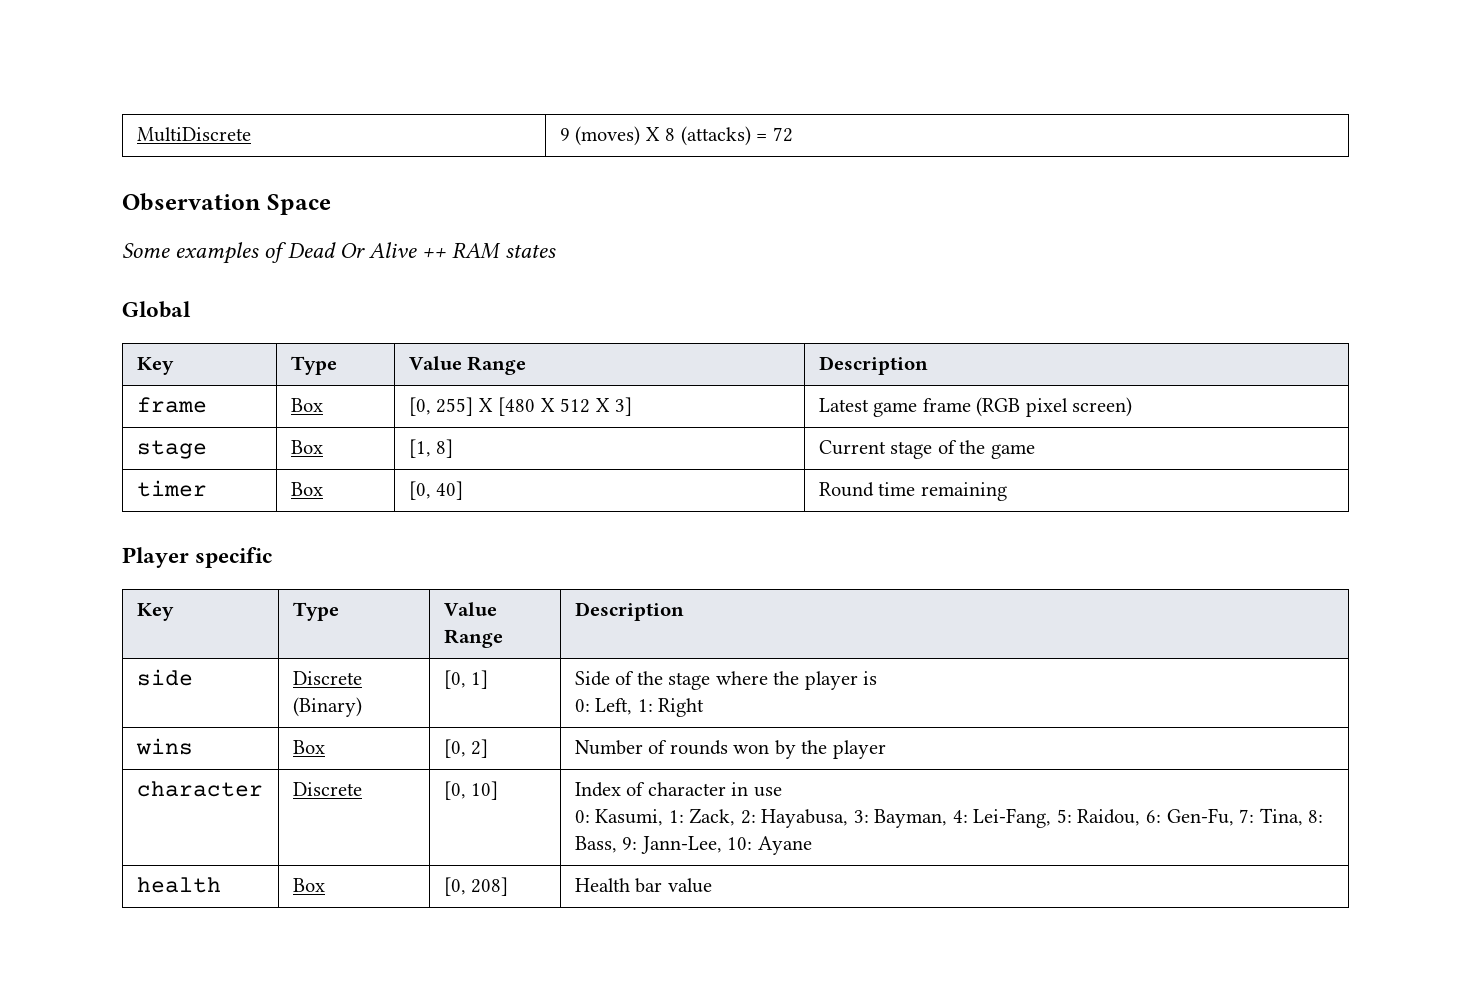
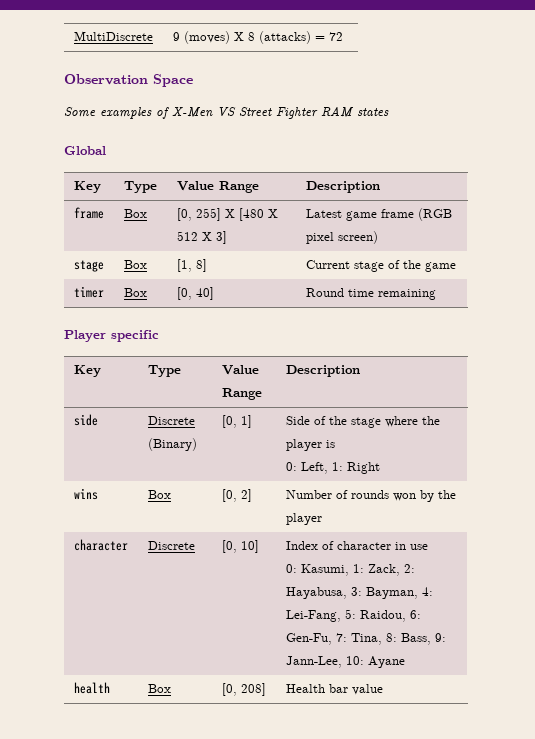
- Some examples of Dead Or Alive ++ RAM states
+ Some examples of X-Men VS Street Fighter RAM states

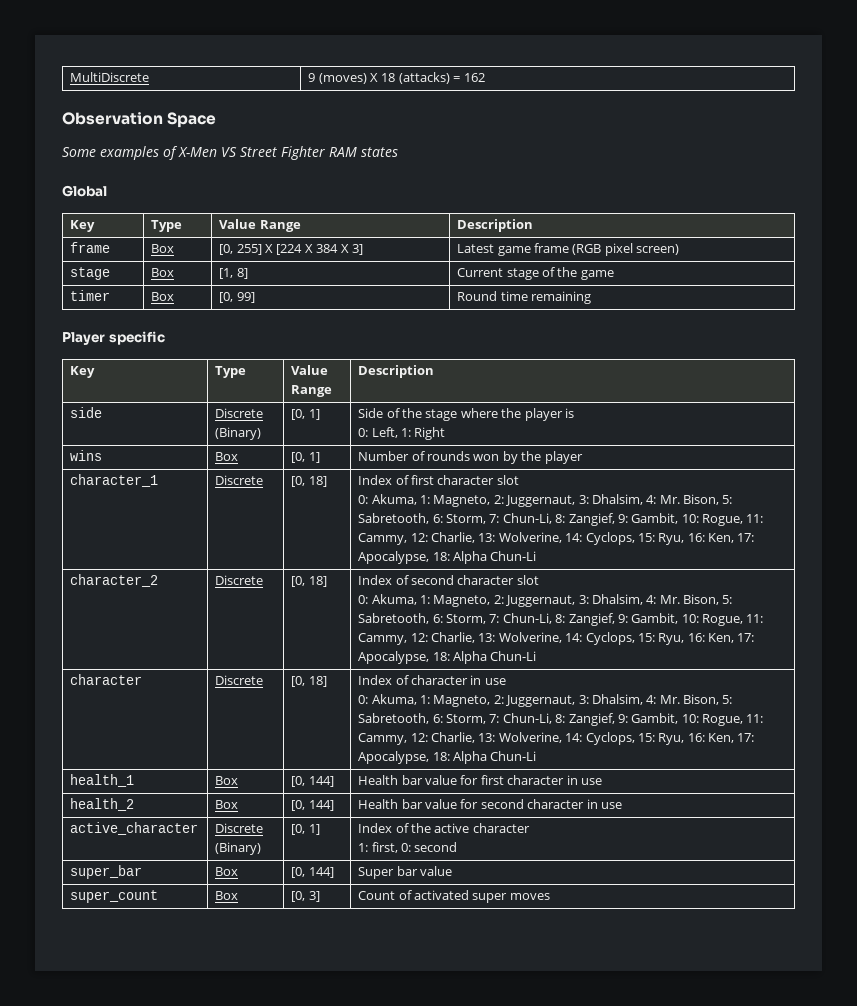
- MultiDiscrete | 9 (moves) X 8 (attacks) = 72
+ MultiDiscrete | 9 (moves) X 18 (attacks) = 162
- frame | Box | [0, 255] X [480 X 512 X 3] | Latest game frame (RGB pixel screen)
+ frame | Box | [0, 255] X [224 X 384 X 3] | Latest game frame (RGB pixel screen)
- timer | Box | [0, 40] | Round time remaining
+ timer | Box | [0, 99] | Round time remaining
- wins | Box | [0, 2] | Number of rounds won by the player
+ wins | Box | [0, 1] | Number of rounds won by the player
+ character_1 | Discrete | [0, 18] | Index of first character slot
+ 0: Akuma, 1: Magneto, 2: Juggernaut, 3: Dhalsim, 4: Mr. Bison, 5: Sabretooth, 6: Storm, 7: Chun-Li, 8: Zangief, 9: Gambit, 10: Rogue, 11: Cammy, 12: Charlie, 13: Wolverine, 14: Cyclops, 15: Ryu, 16: Ken, 17: Apocalypse, 18: Alpha Chun-Li
+ character_2 | Discrete | [0, 18] | Index of second character slot
+ 0: Akuma, 1: Magneto, 2: Juggernaut, 3: Dhalsim, 4: Mr. Bison, 5: Sabretooth, 6: Storm, 7: Chun-Li, 8: Zangief, 9: Gambit, 10: Rogue, 11: Cammy, 12: Charlie, 13: Wolverine, 14: Cyclops, 15: Ryu, 16: Ken, 17: Apocalypse, 18: Alpha Chun-Li
- character | Discrete | [0, 10]
+ character | Discrete | [0, 18]
  Index of character in use
- 0: Kasumi, 1: Zack, 2: Hayabusa, 3: Bayman, 4: Lei-Fang, 5: Raidou, 6: Gen-Fu, 7: Tina, 8: Bass, 9: Jann-Lee, 10: Ayane
- health | Box | [0, 208] | Health bar value
+ 0: Akuma, 1: Magneto, 2: Juggernaut, 3: Dhalsim, 4: Mr. Bison, 5: Sabretooth, 6: Storm, 7: Chun-Li, 8: Zangief, 9: Gambit, 10: Rogue, 11: Cammy, 12: Charlie, 13: Wolverine, 14: Cyclops, 15: Ryu, 16: Ken, 17: Apocalypse, 18: Alpha Chun-Li
+ health_1 | Box | [0, 144] | Health bar value for first character in use
+ health_2 | Box | [0, 144] | Health bar value for second character in use
+ active_character | Discrete (Binary) | [0, 1] | Index of the active character
+ 1: first, 0: second
+ super_bar | Box | [0, 144] | Super bar value
+ super_count | Box | [0, 3] | Count of activated super moves

